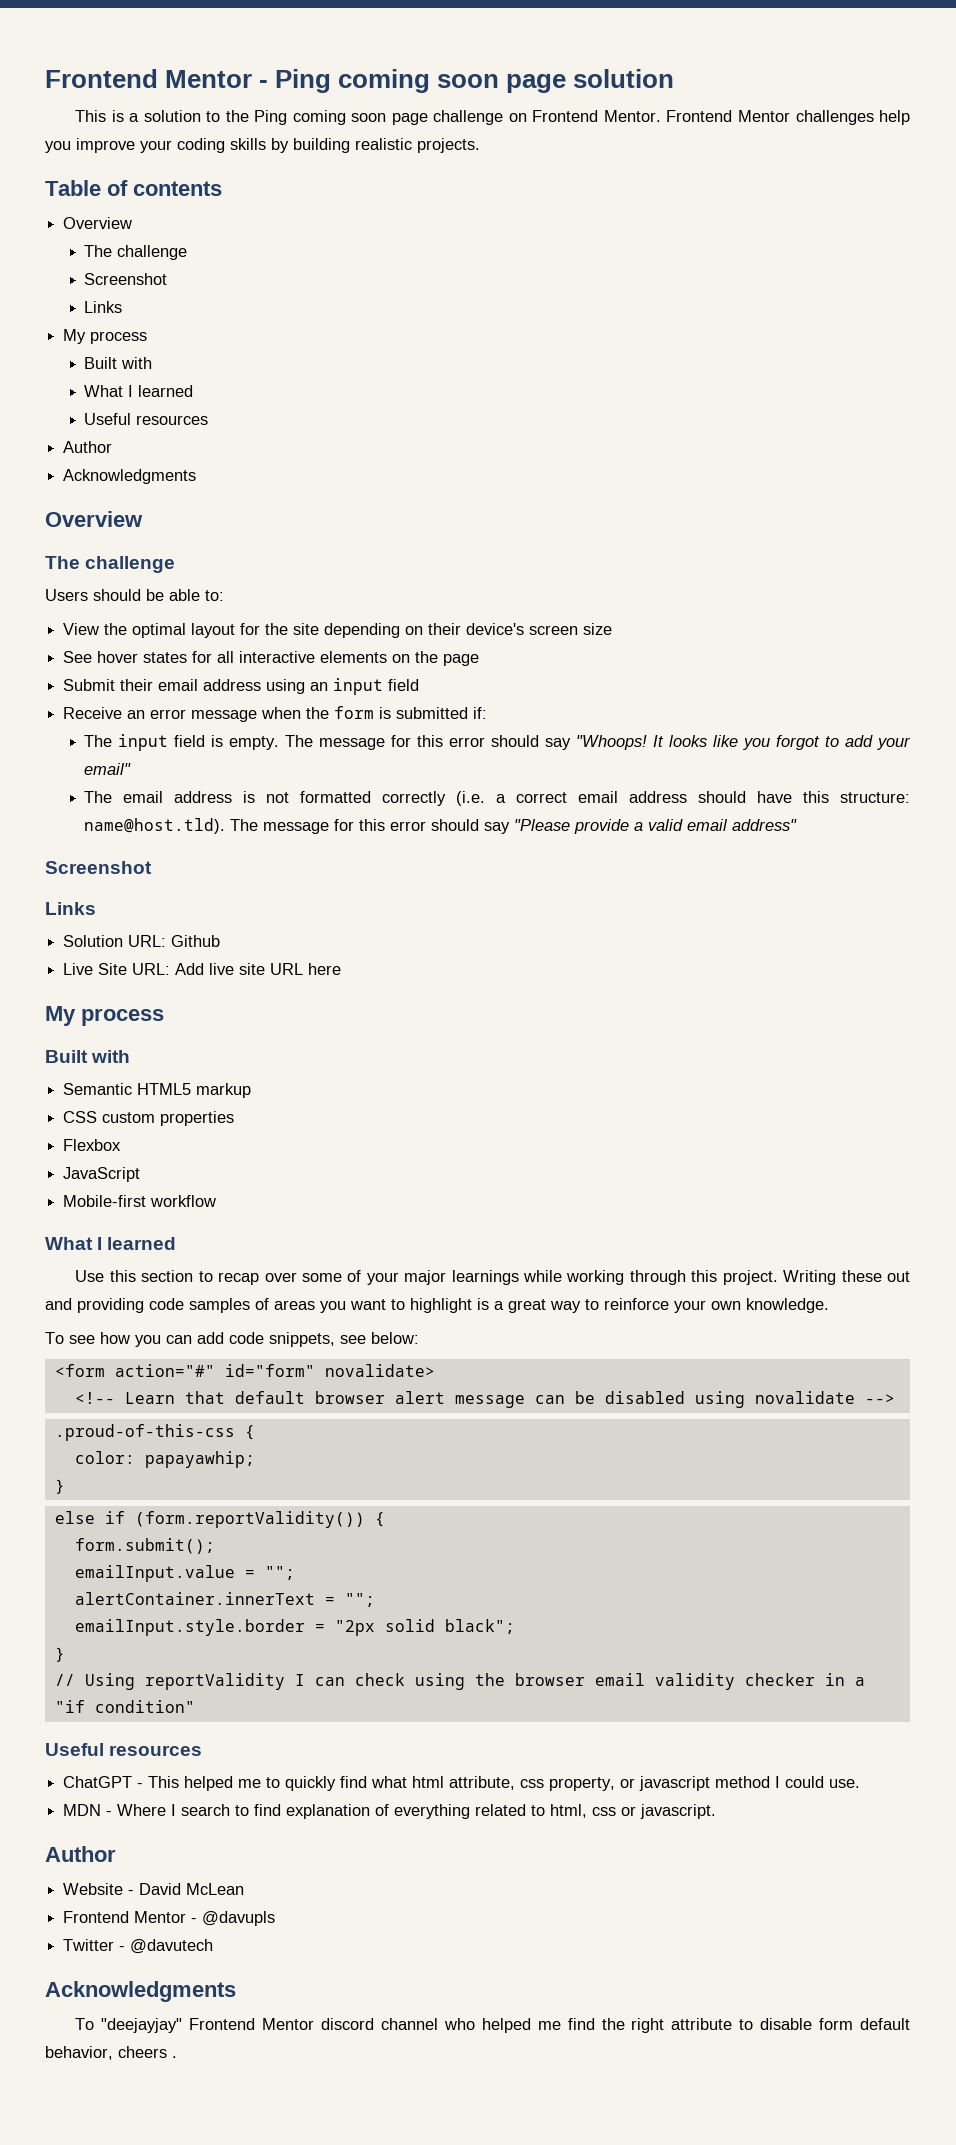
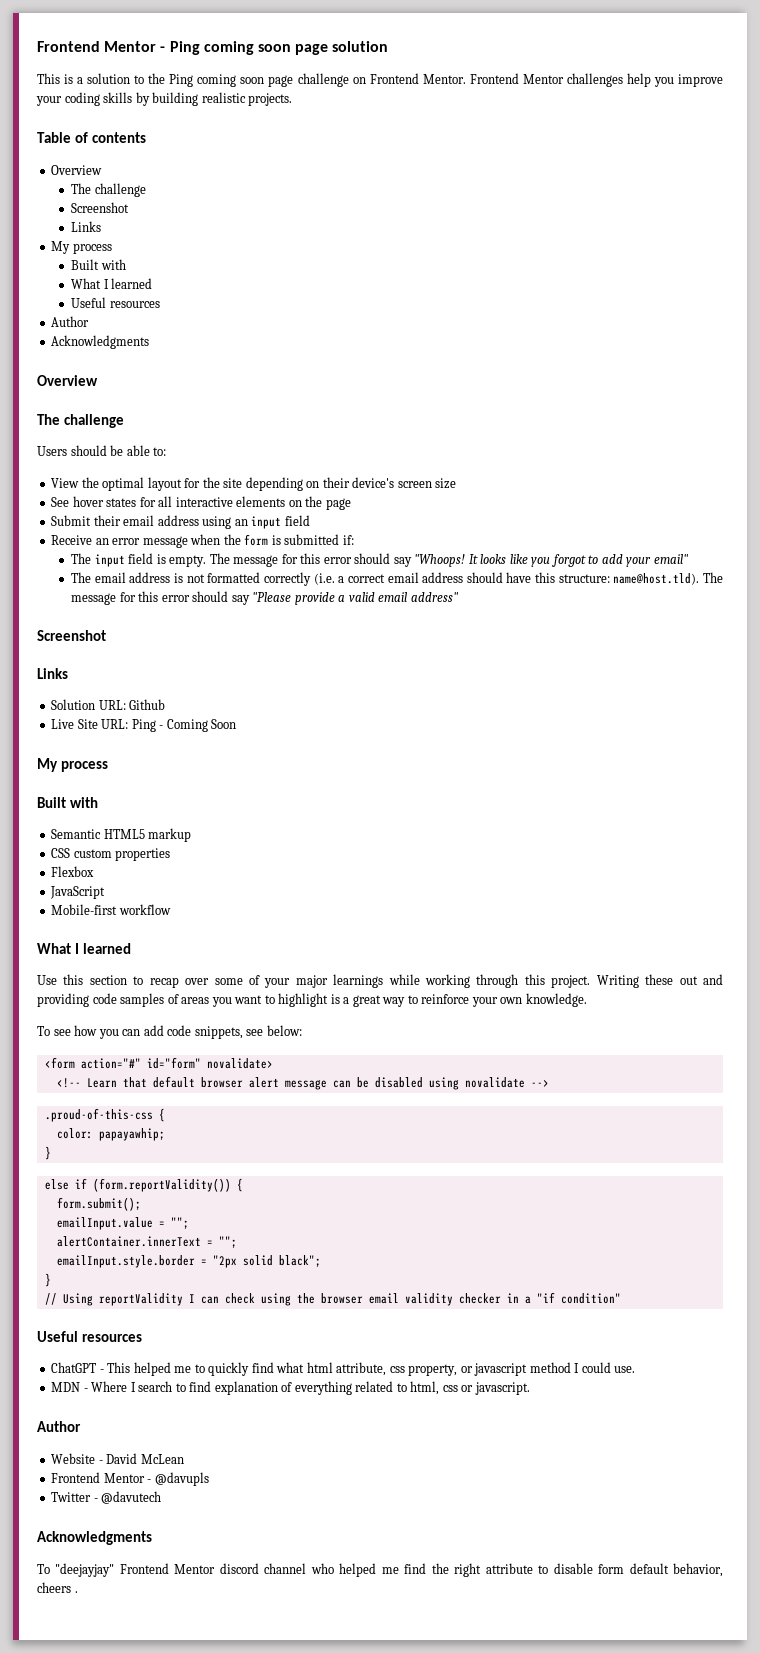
- Live Site URL: Add live site URL here
+ Live Site URL: Ping - Coming Soon

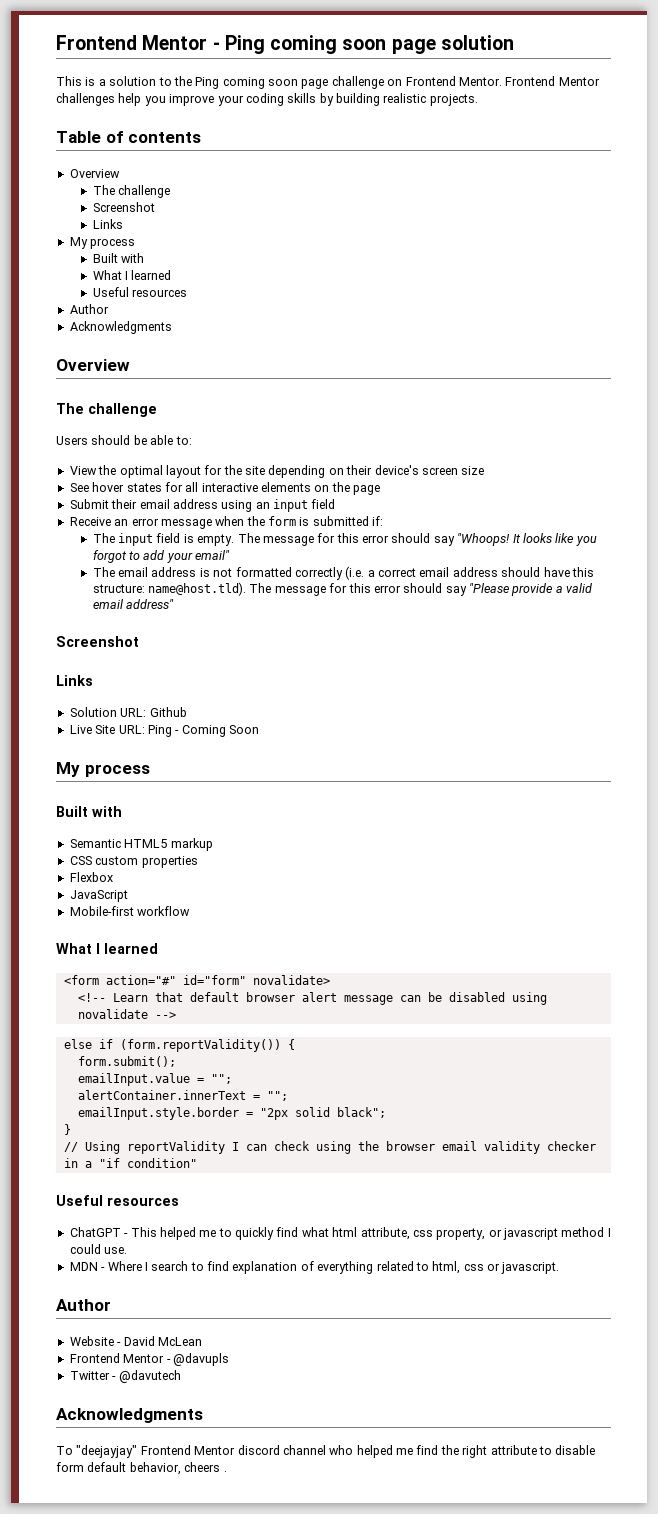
- Use this section to recap over some of your major learnings while working through this project. Writing these out and providing code samples of areas you want to highlight is a great way to reinforce your own knowledge.
- To see how you can add code snippets, see below:
- .proud-of-this-css {
- color: papayawhip;
- }

